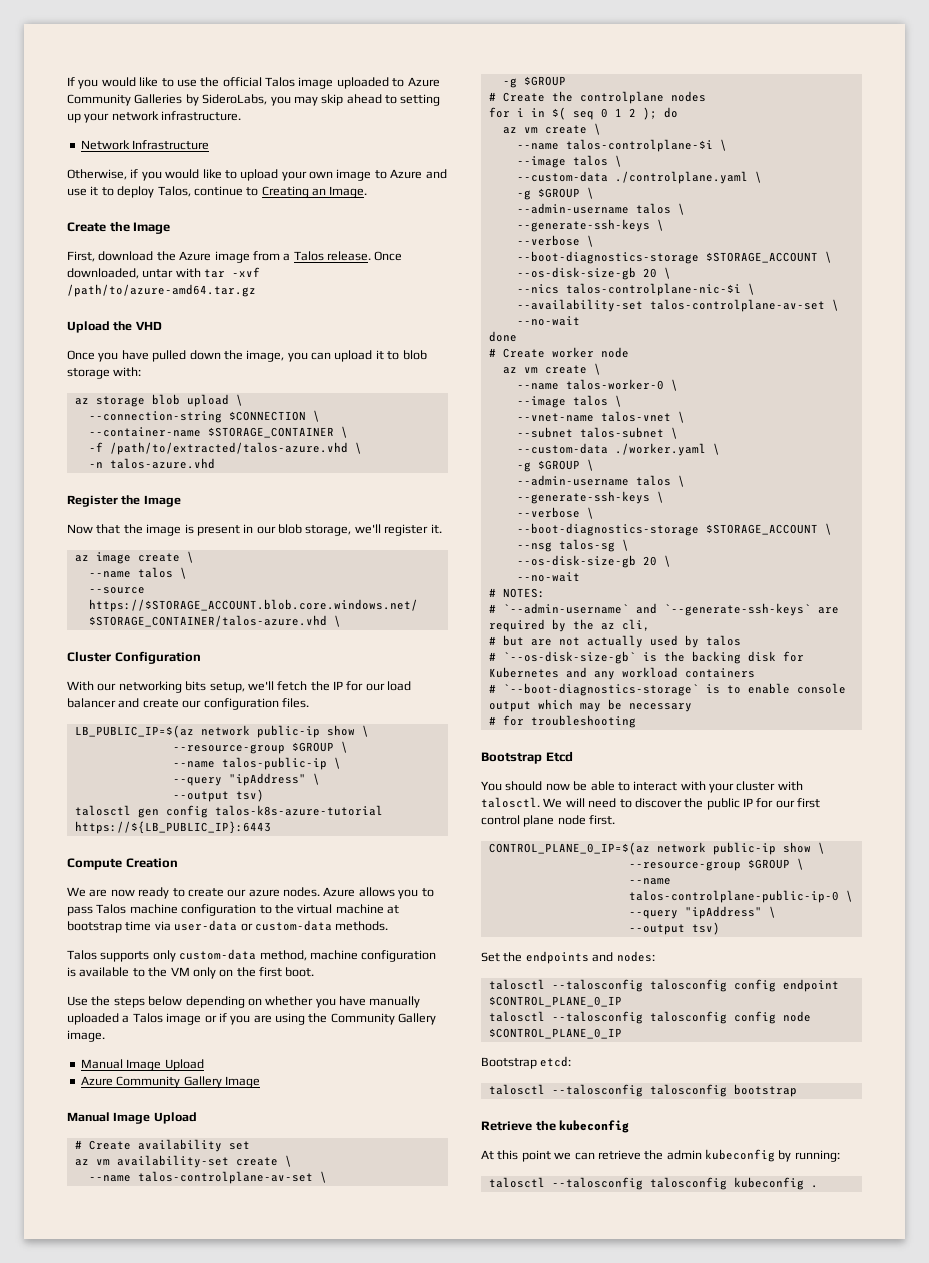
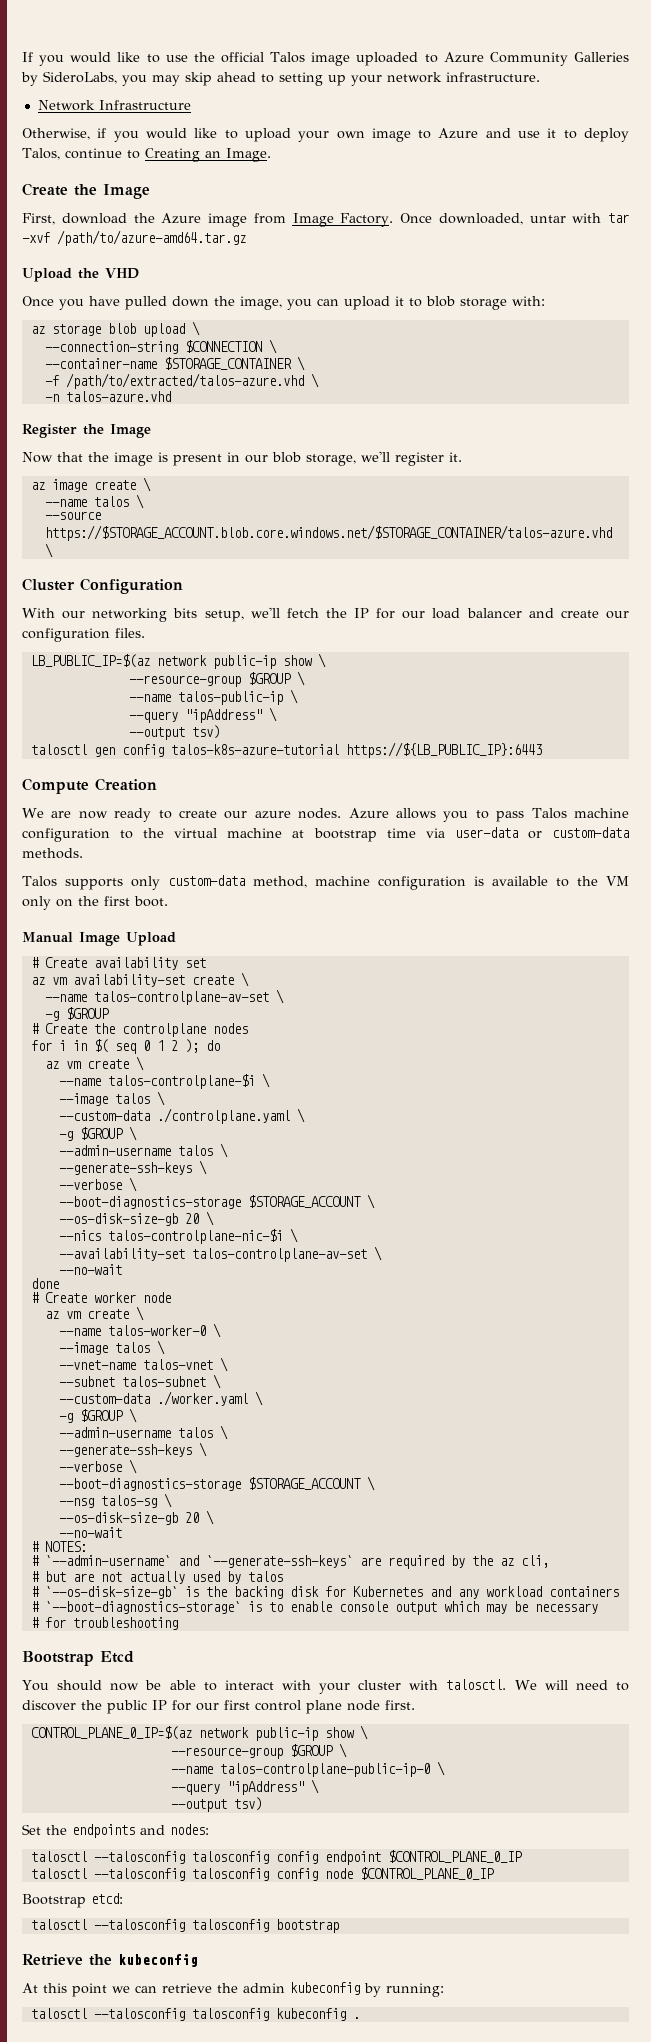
- First, download the Azure image from a Talos release.
+ First, download the Azure image from Image Factory.
- Use the steps below depending on whether you have manually uploaded a Talos image or if you are using the Community Gallery image.
- Manual Image Upload
- Azure Community Gallery Image

